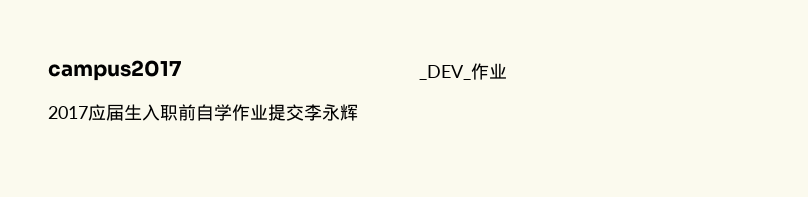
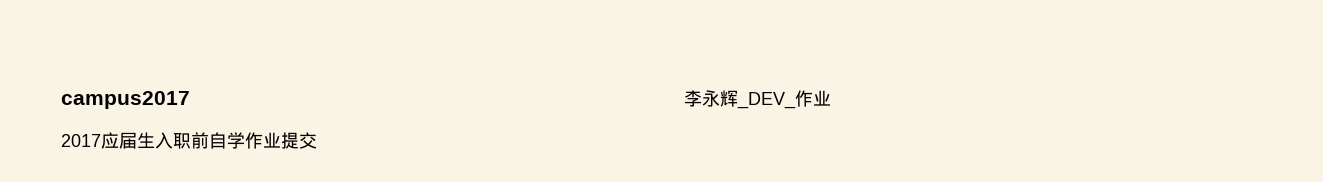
- 2017应届生入职前自学作业提交李永辉_DEV_作业
+ 2017应届生入职前自学作业提交
+ 李永辉_DEV_作业

